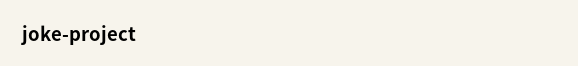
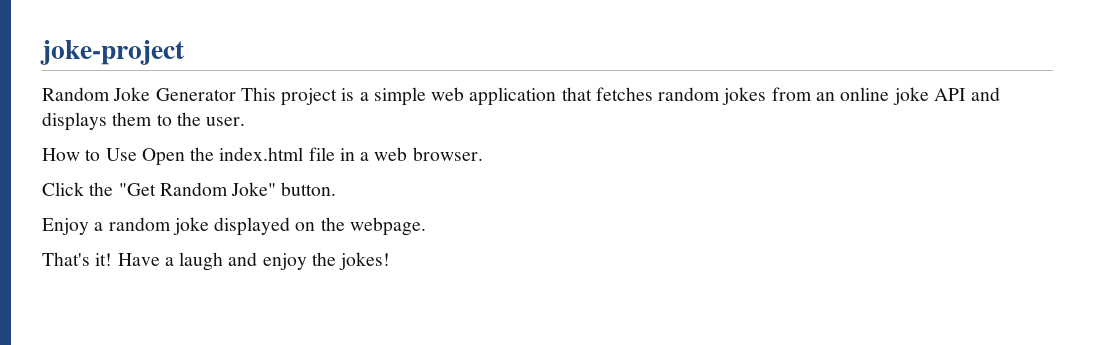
+ Random Joke Generator This project is a simple web application that fetches random jokes from an online joke API and displays them to the user.
+ How to Use Open the index.html file in a web browser.
+ Click the "Get Random Joke" button.
+ Enjoy a random joke displayed on the webpage.
+ That's it! Have a laugh and enjoy the jokes!

